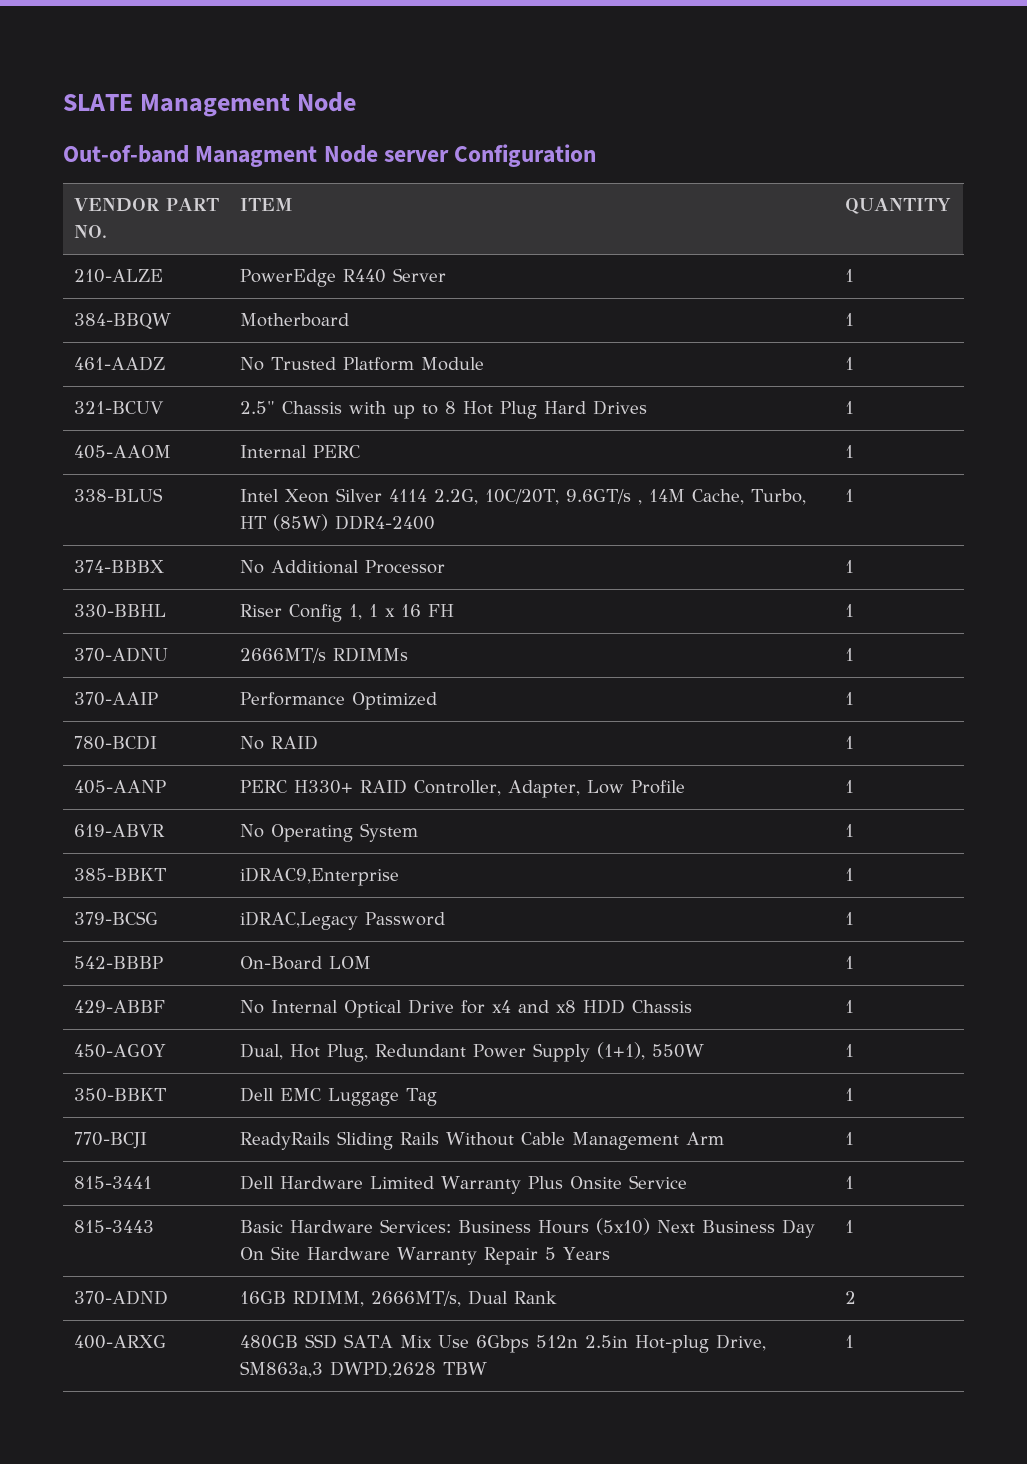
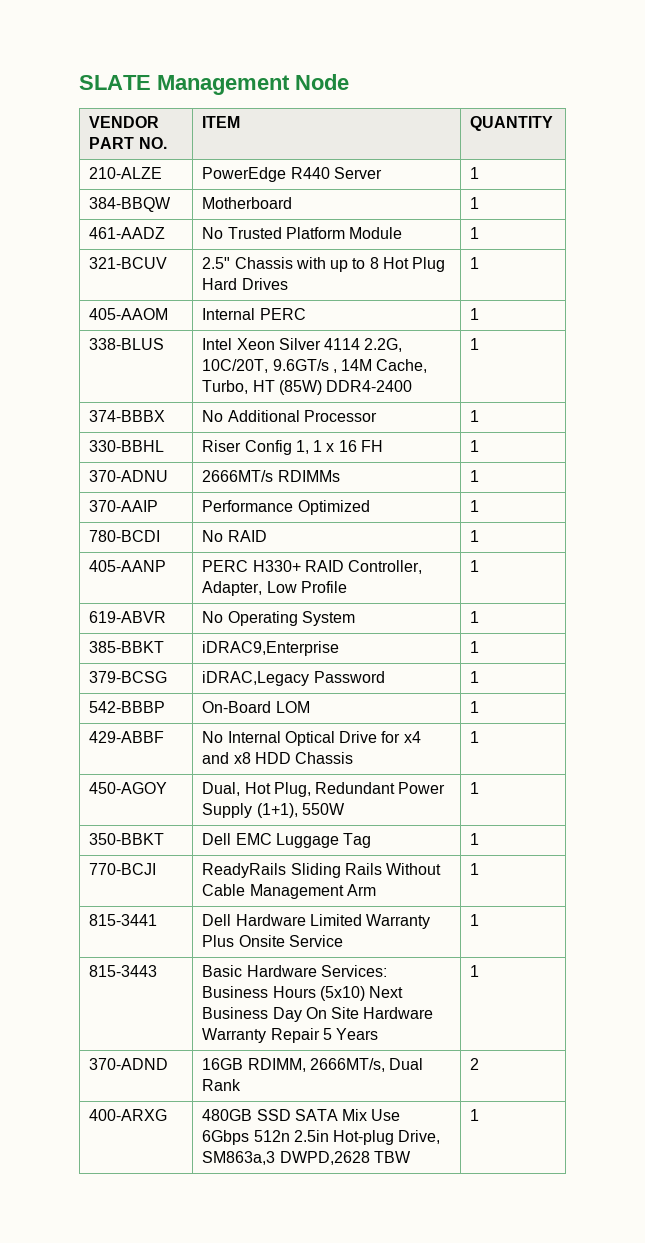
- Out-of-band Managment Node server Configuration

